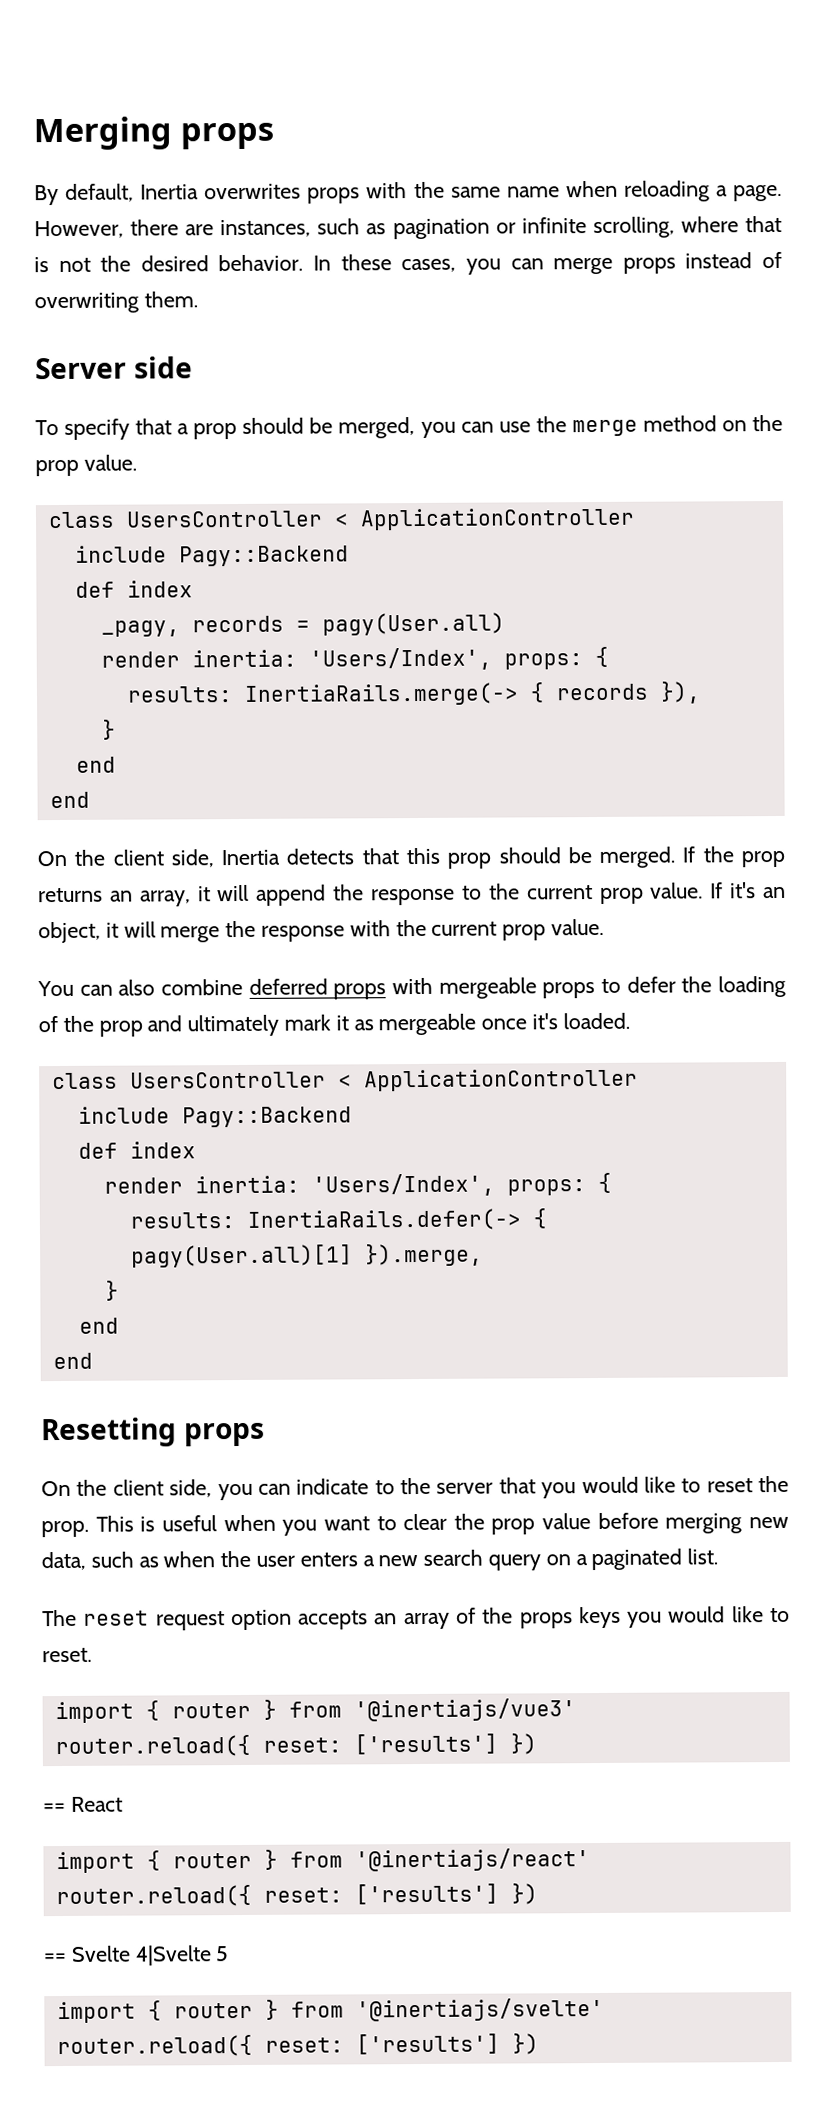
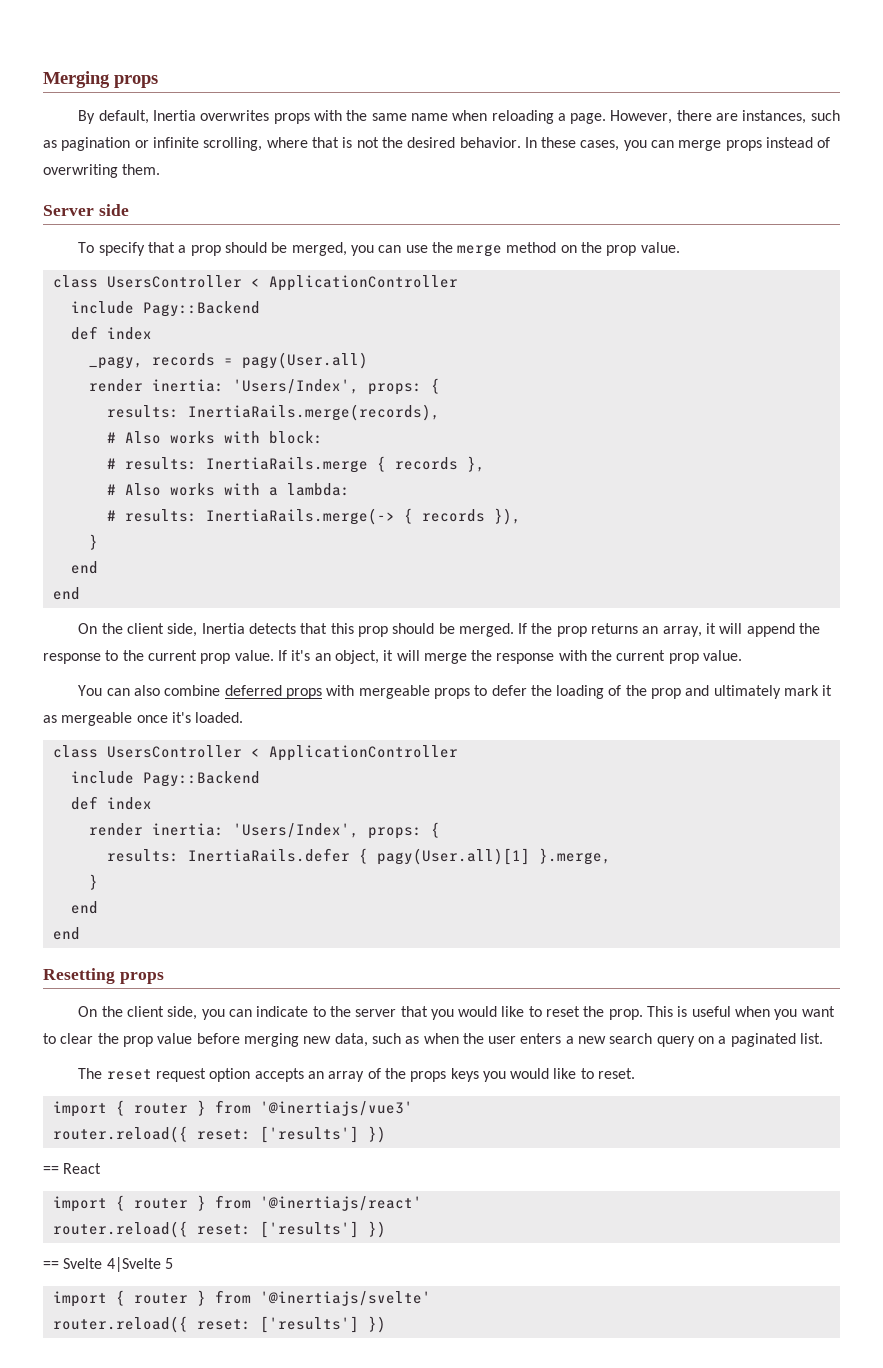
- results: InertiaRails.merge(-> { records }),
+ results: InertiaRails.merge(records),
+ # Also works with block:
+ # results: InertiaRails.merge { records },
+ # Also works with a lambda:
+ # results: InertiaRails.merge(-> { records }),
- results: InertiaRails.defer(-> { pagy(User.all)[1] }).merge,
+ results: InertiaRails.defer { pagy(User.all)[1] }.merge,

